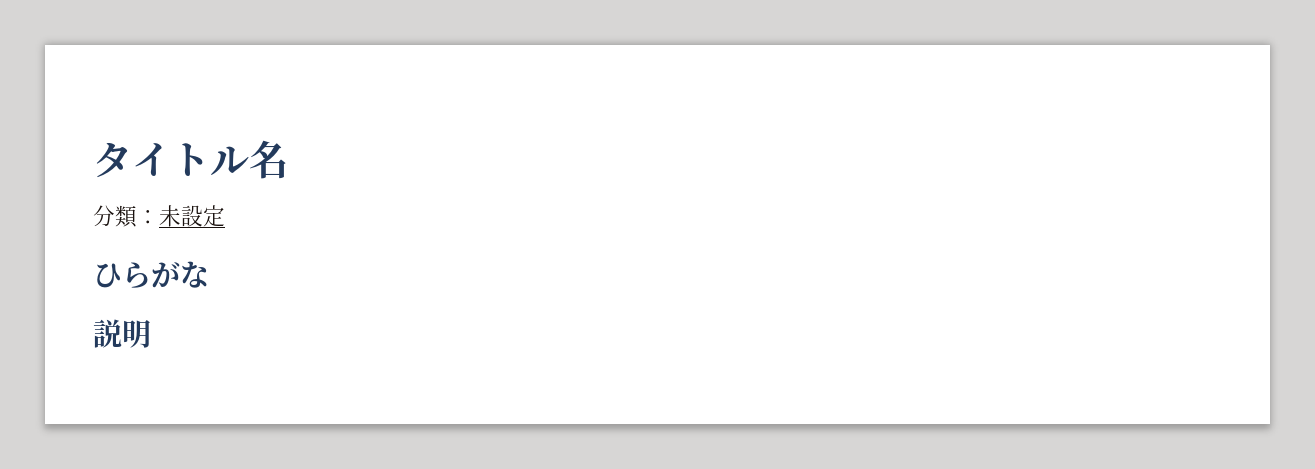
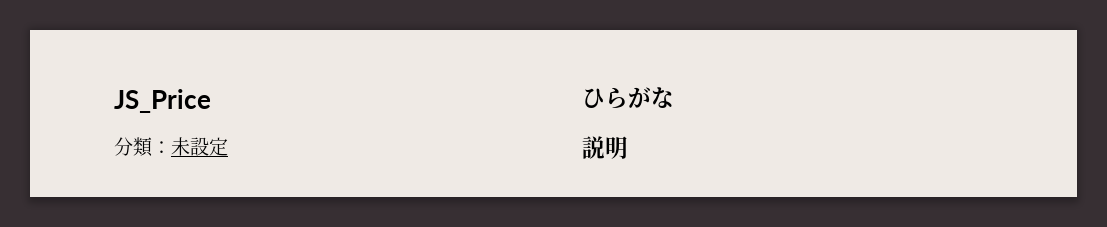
- タイトル名
+ JS_Price

